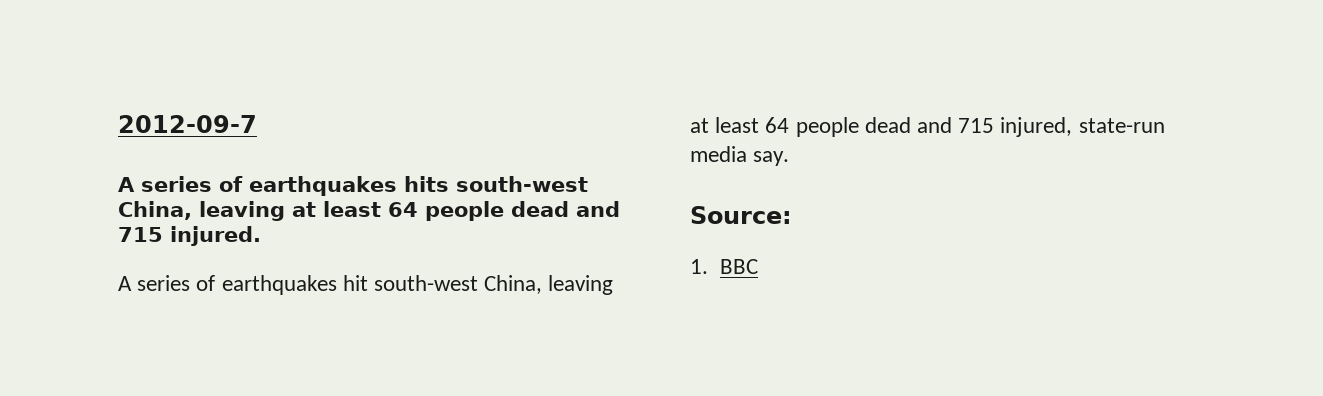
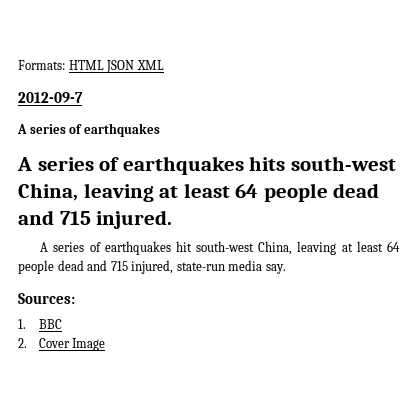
+ Formats: HTML JSON XML
  2012-09-7
+ A series of earthquakes
- Source:
+ Sources:
+ 2. Cover Image

